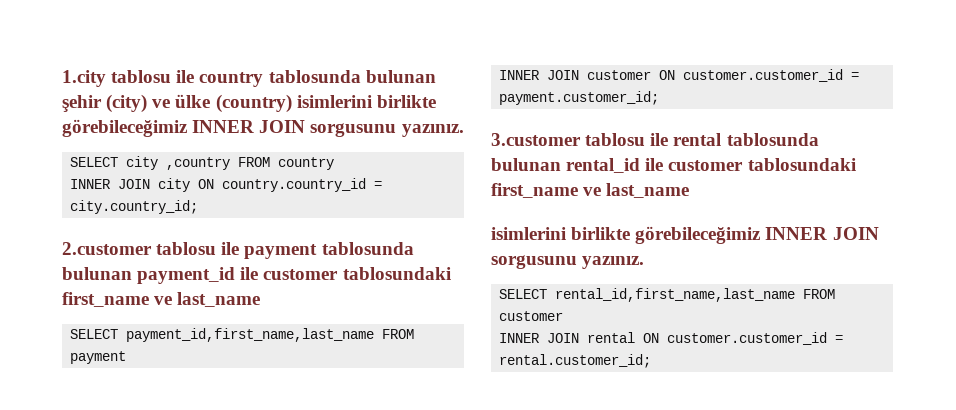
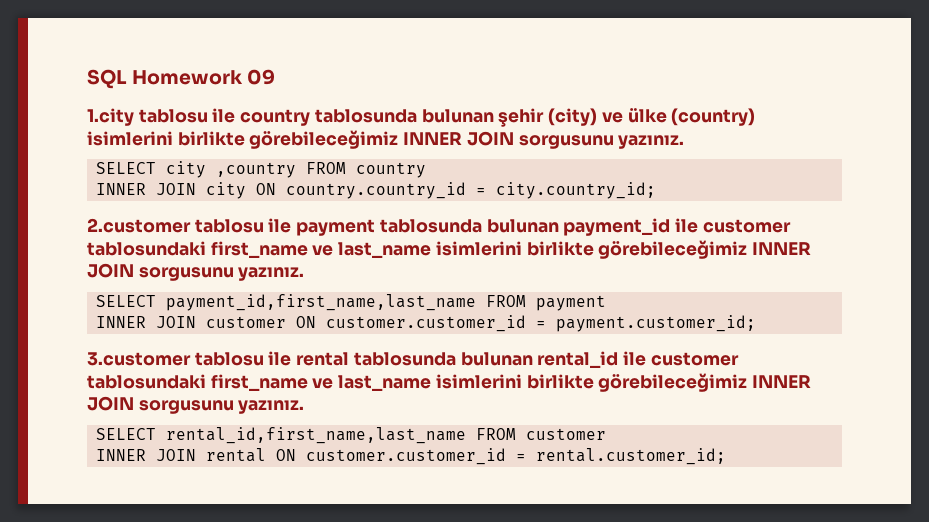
+ SQL Homework 09
- 2.customer tablosu ile payment tablosunda bulunan payment_id ile customer tablosundaki first_name ve last_name
+ 2.customer tablosu ile payment tablosunda bulunan payment_id ile customer tablosundaki first_name ve last_name isimlerini birlikte görebileceğimiz INNER JOIN sorgusunu yazınız.
- 3.customer tablosu ile rental tablosunda bulunan rental_id ile customer tablosundaki first_name ve last_name
- isimlerini birlikte görebileceğimiz INNER JOIN sorgusunu yazınız.
+ 3.customer tablosu ile rental tablosunda bulunan rental_id ile customer tablosundaki first_name ve last_name isimlerini birlikte görebileceğimiz INNER JOIN sorgusunu yazınız.

